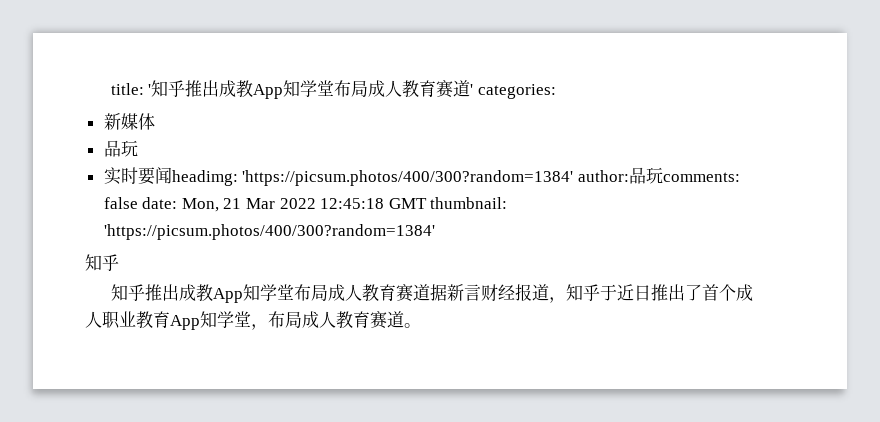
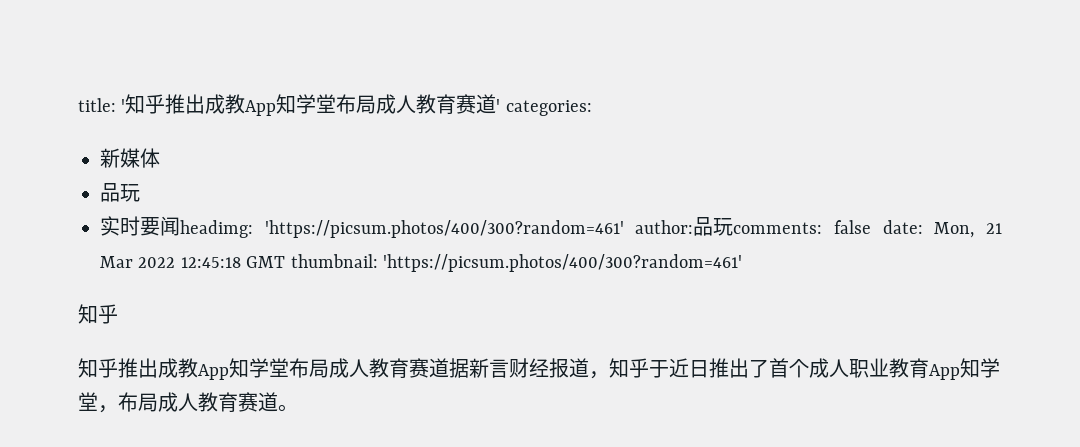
- 实时要闻headimg: 'https://picsum.photos/400/300?random=1384' author:品玩comments: false date: Mon, 21 Mar 2022 12:45:18 GMT thumbnail: 'https://picsum.photos/400/300?random=1384'
+ 实时要闻headimg: 'https://picsum.photos/400/300?random=461' author:品玩comments: false date: Mon, 21 Mar 2022 12:45:18 GMT thumbnail: 'https://picsum.photos/400/300?random=461'

